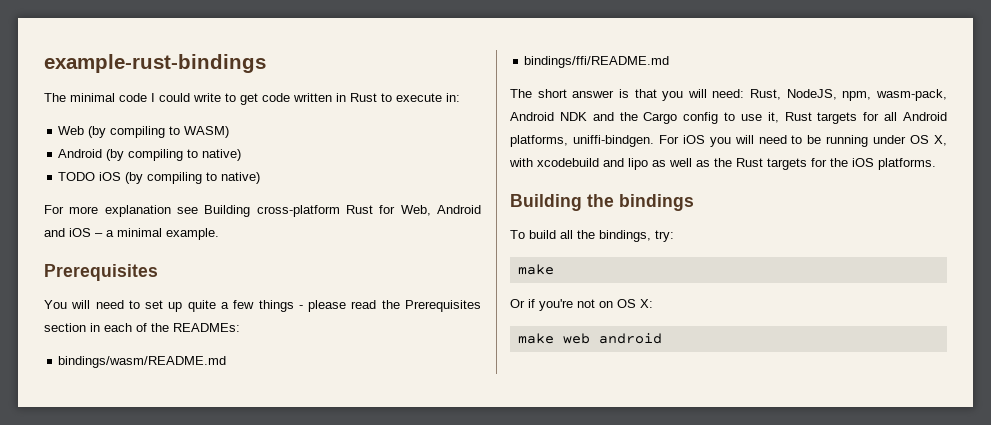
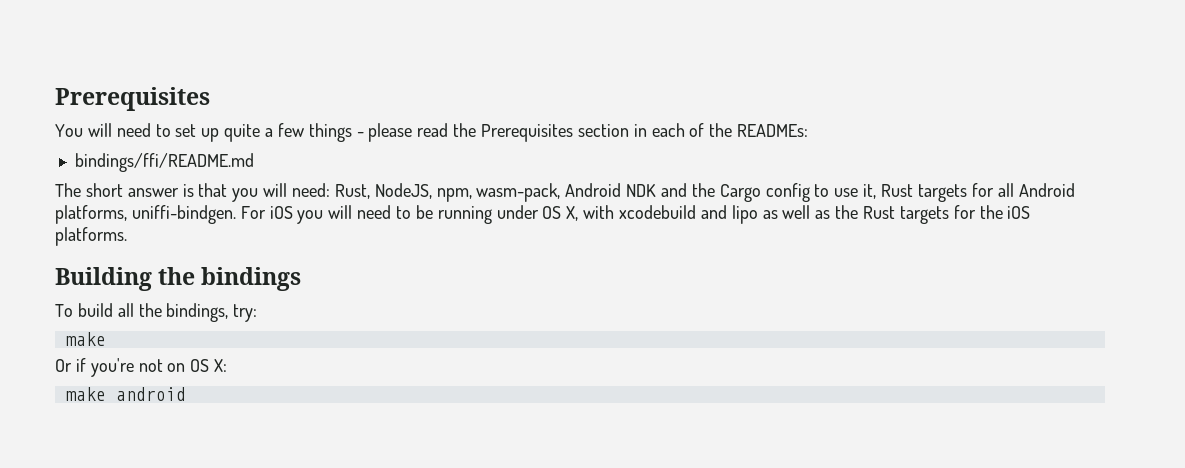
- example-rust-bindings
- The minimal code I could write to get code written in Rust to execute in:
- Web (by compiling to WASM)
- Android (by compiling to native)
- TODO iOS (by compiling to native)
- For more explanation see Building cross-platform Rust for Web, Android and iOS – a minimal example.
- bindings/wasm/README.md
- make web android
+ make android

